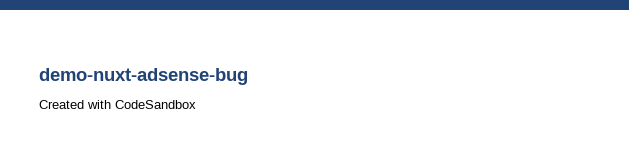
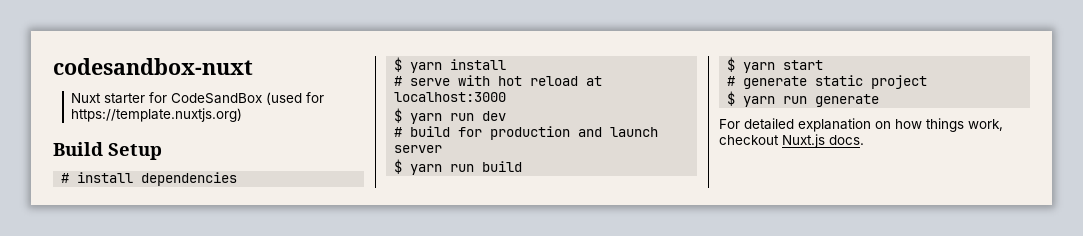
- demo-nuxt-adsense-bug
- Created with CodeSandbox
+ codesandbox-nuxt
+ Nuxt starter for CodeSandBox (used for https://template.nuxtjs.org)
+ Build Setup
+ # install dependencies
+ $ yarn install
+ # serve with hot reload at localhost:3000
+ $ yarn run dev
+ # build for production and launch server
+ $ yarn run build
+ $ yarn start
+ # generate static project
+ $ yarn run generate
+ For detailed explanation on how things work, checkout Nuxt.js docs.

